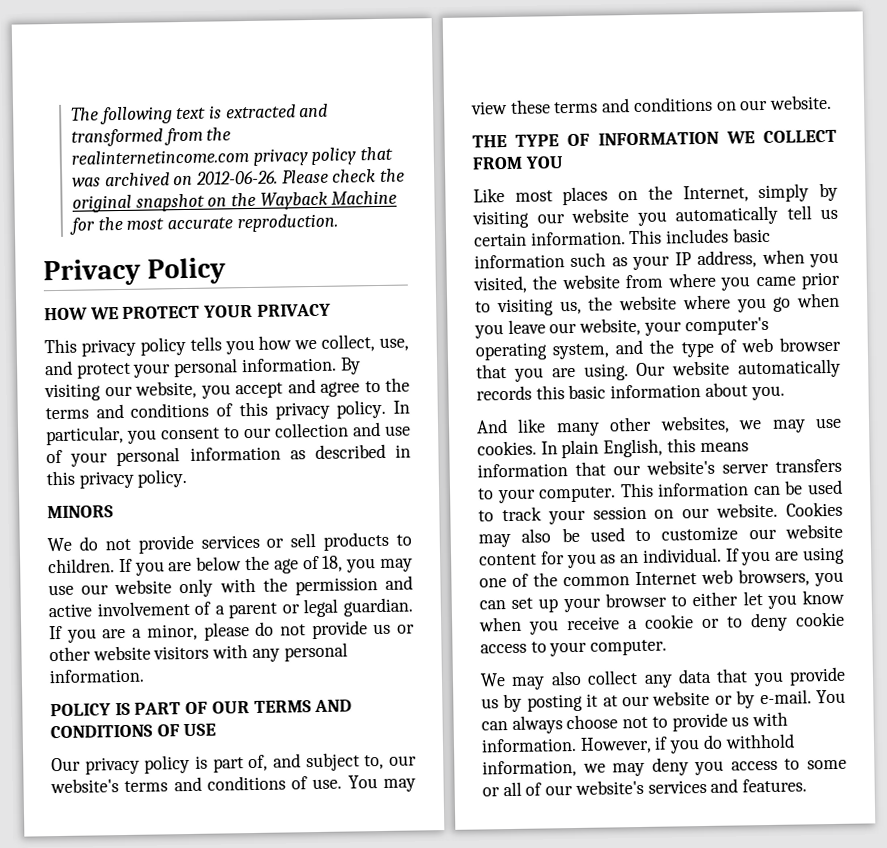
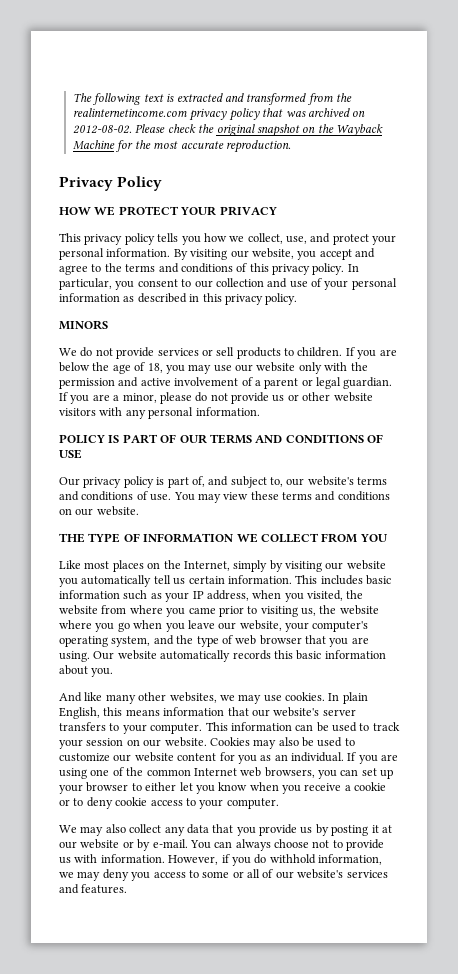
- The following text is extracted and transformed from the realinternetincome.com privacy policy that was archived on 2012-06-26.
+ The following text is extracted and transformed from the realinternetincome.com privacy policy that was archived on 2012-08-02.

